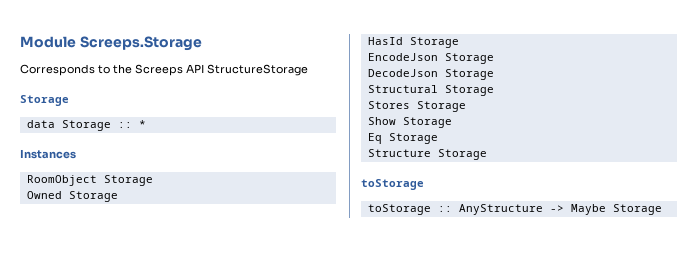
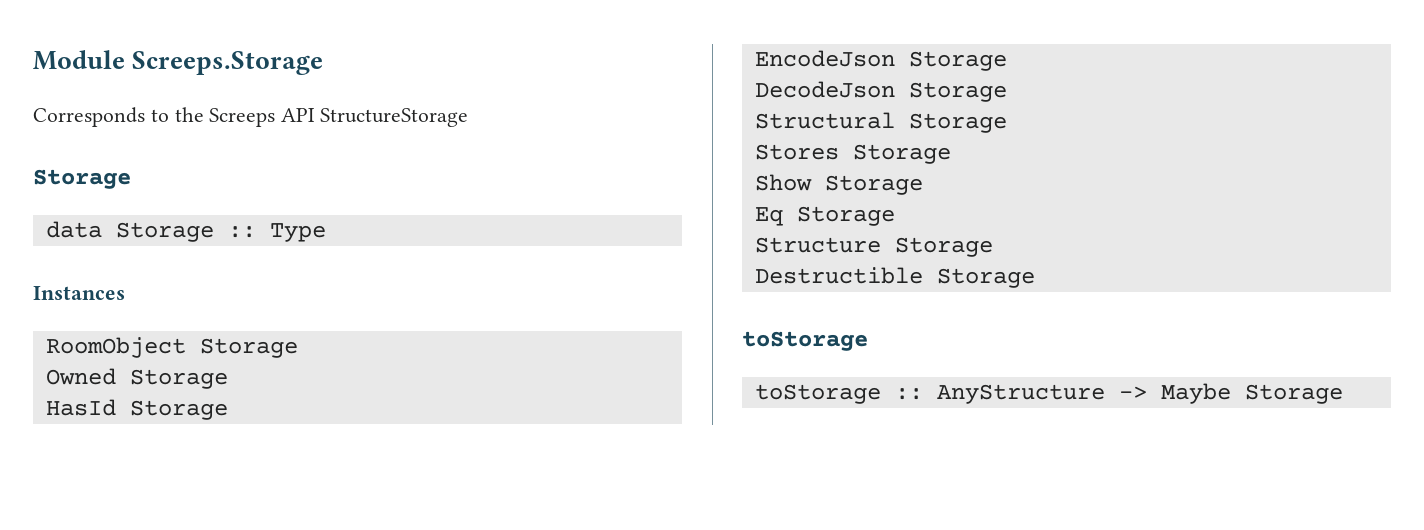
- data Storage :: *
+ data Storage :: Type
+ Destructible Storage

